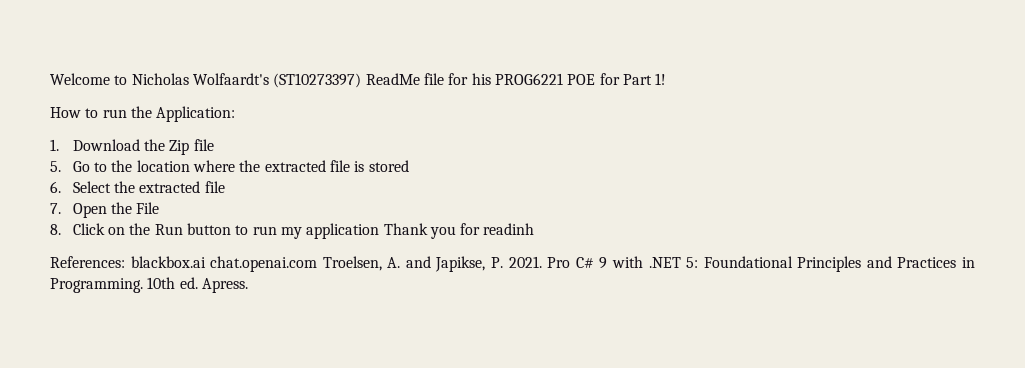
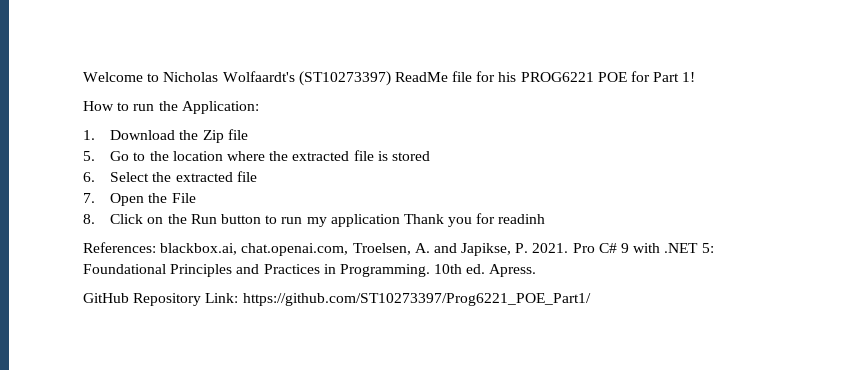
- References: blackbox.ai chat.openai.com Troelsen, A. and Japikse, P. 2021.
+ References: blackbox.ai, chat.openai.com, Troelsen, A. and Japikse, P. 2021.
+ GitHub Repository Link: https://github.com/ST10273397/Prog6221_POE_Part1/

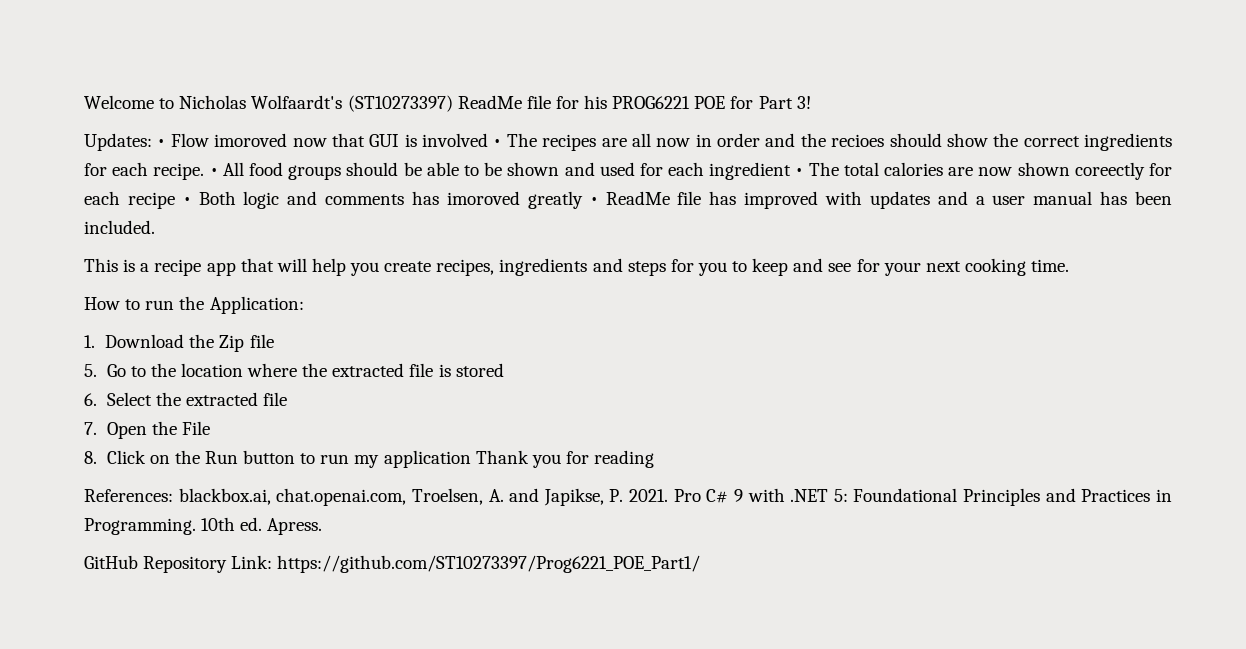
- Welcome to Nicholas Wolfaardt's (ST10273397) ReadMe file for his PROG6221 POE for Part 1!
+ Welcome to Nicholas Wolfaardt's (ST10273397) ReadMe file for his PROG6221 POE for Part 3!
+ Updates: • Flow imoroved now that GUI is involved • The recipes are all now in order and the recioes should show the correct ingredients for each recipe. • All food groups should be able to be shown and used for each ingredient • The total calories are now shown coreectly for each recipe • Both logic and comments has imoroved greatly • ReadMe file has improved with updates and a user manual has been included.
+ This is a recipe app that will help you create recipes, ingredients and steps for you to keep and see for your next cooking time.
- 8. Click on the Run button to run my application Thank you for readinh
+ 8. Click on the Run button to run my application Thank you for reading

